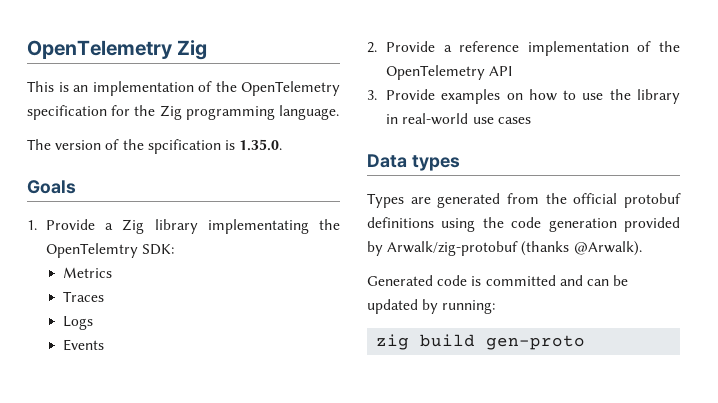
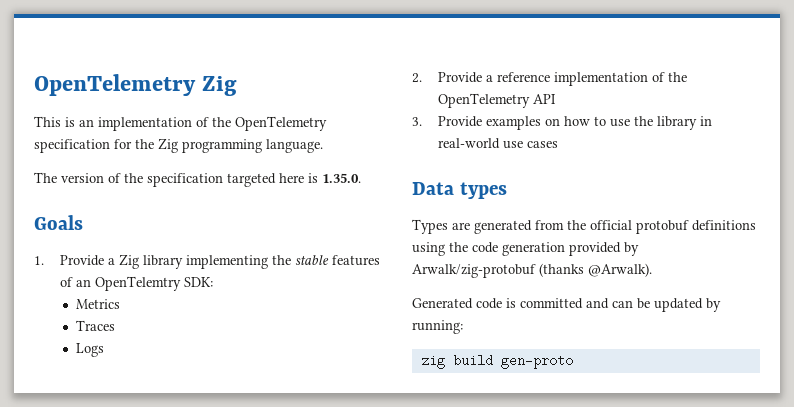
- The version of the spcification is 1.35.0.
+ The version of the specification targeted here is 1.35.0.
- 1. Provide a Zig library implementating the OpenTelemtry SDK:
+ 1. Provide a Zig library implementing the stable features of an OpenTelemtry SDK:
- Events

